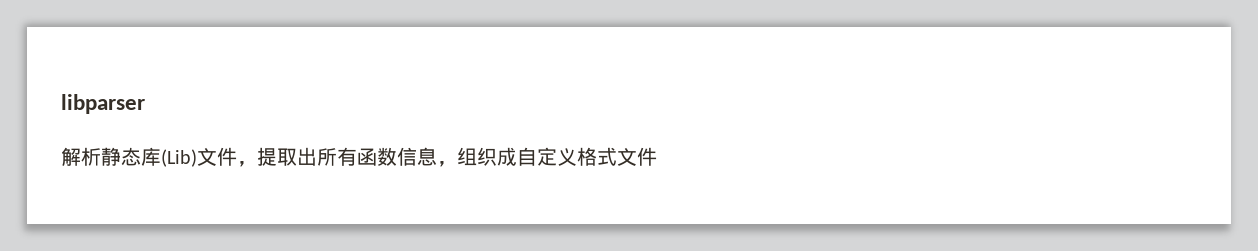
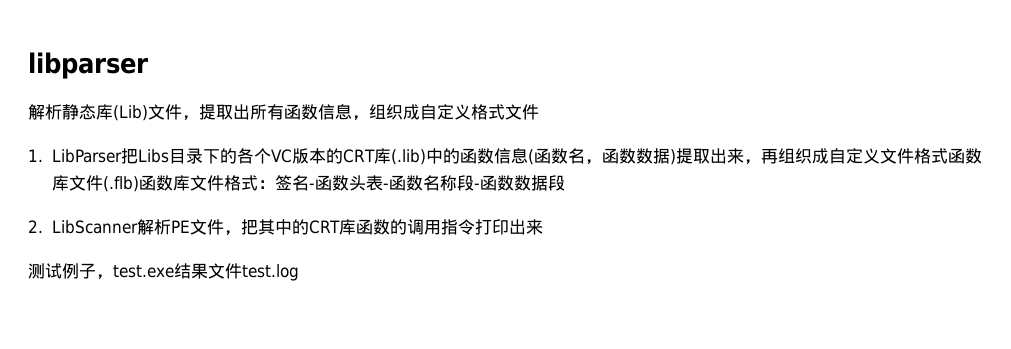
+ 1. LibParser把Libs目录下的各个VC版本的CRT库(.lib)中的函数信息(函数名，函数数据)提取出来，再组织成自定义文件格式函数库文件(.flb)函数库文件格式：签名-函数头表-函数名称段-函数数据段
+ 2. LibScanner解析PE文件，把其中的CRT库函数的调用指令打印出来
+ 测试例子，test.exe结果文件test.log

